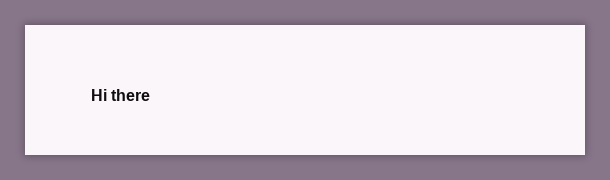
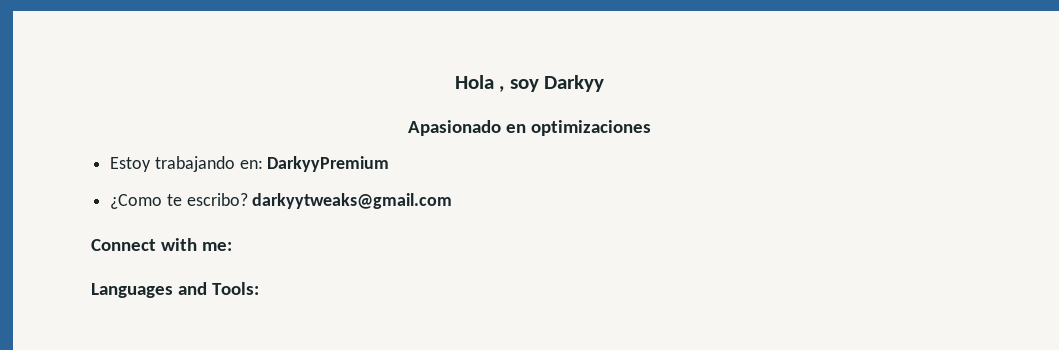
- Hi there
+ Hola , soy Darkyy
+ Apasionado en optimizaciones
+ Estoy trabajando en: DarkyyPremium
+ ¿Como te escribo? darkyytweaks@gmail.com
+ Connect with me:
+ Languages and Tools:

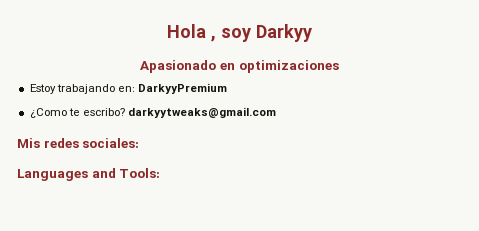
- Connect with me:
+ Mis redes sociales:

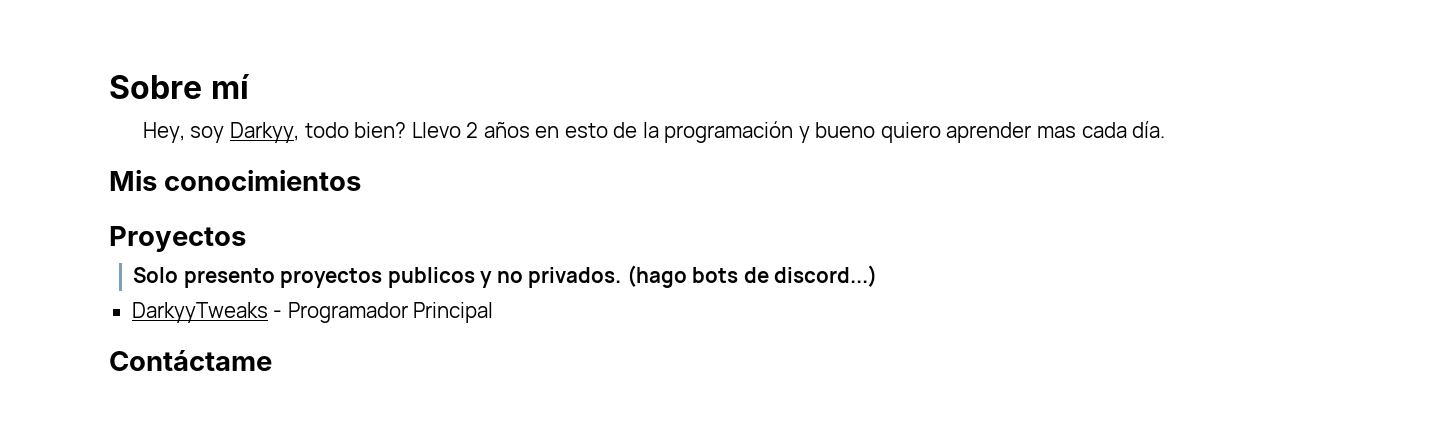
- Hola , soy Darkyy
- Apasionado en optimizaciones
- Estoy trabajando en: DarkyyPremium
- ¿Como te escribo? darkyytweaks@gmail.com
- Mis redes sociales:
- Languages and Tools:
+ Sobre mí
+ Hey, soy Darkyy, todo bien? Llevo 2 años en esto de la programación y bueno quiero aprender mas cada día.
+ Mis conocimientos
+ Proyectos
+ Solo presento proyectos publicos y no privados. (hago bots de discord...)
+ DarkyyTweaks - Programador Principal
+ Contáctame

